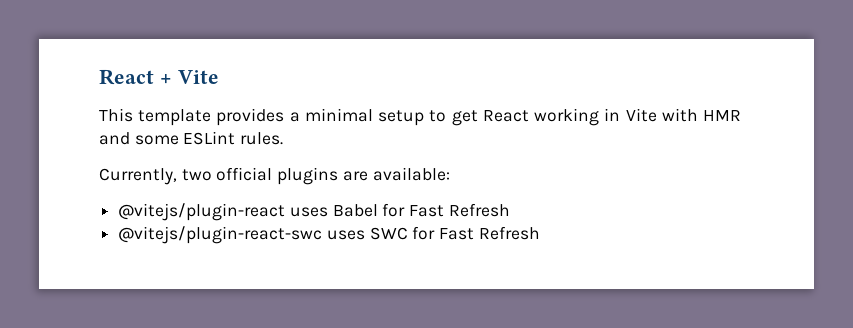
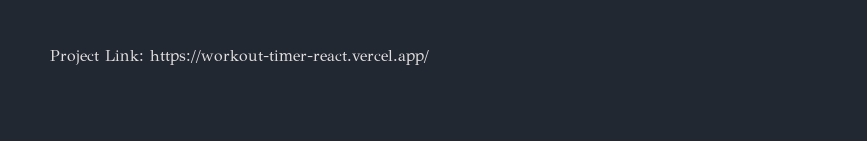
- React + Vite
- This template provides a minimal setup to get React working in Vite with HMR and some ESLint rules.
- Currently, two official plugins are available:
- @vitejs/plugin-react uses Babel for Fast Refresh
- @vitejs/plugin-react-swc uses SWC for Fast Refresh
+ Project Link: https://workout-timer-react.vercel.app/

